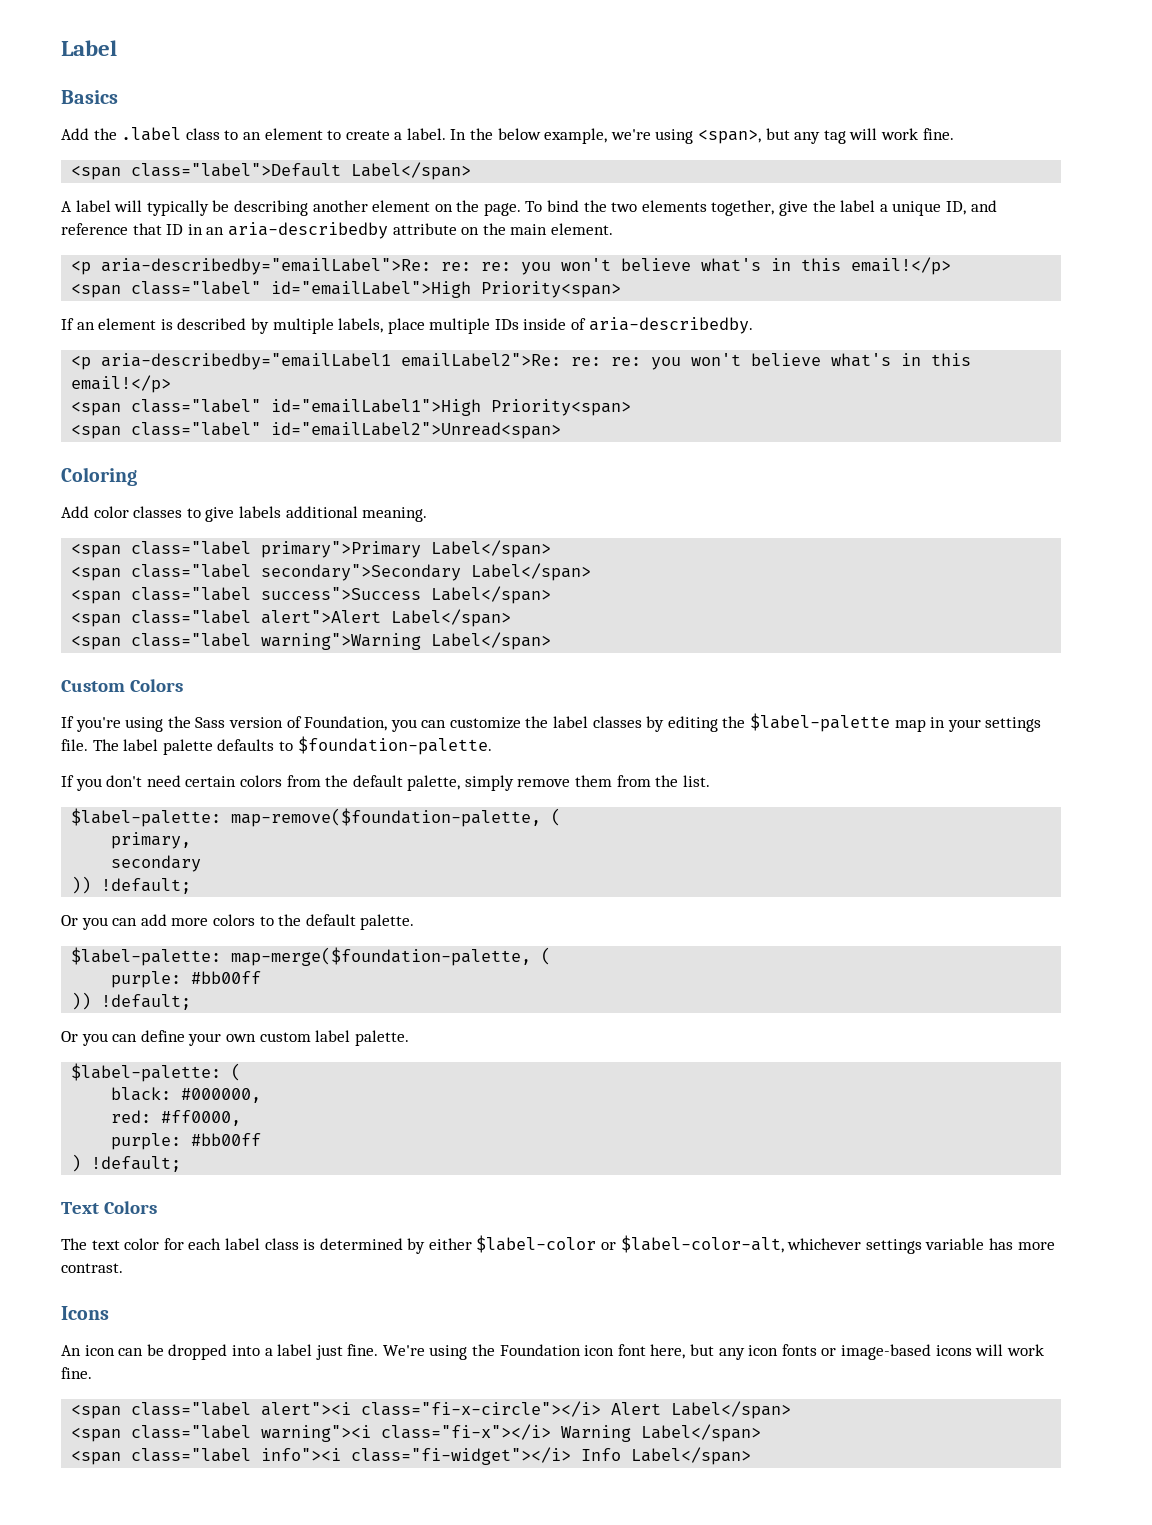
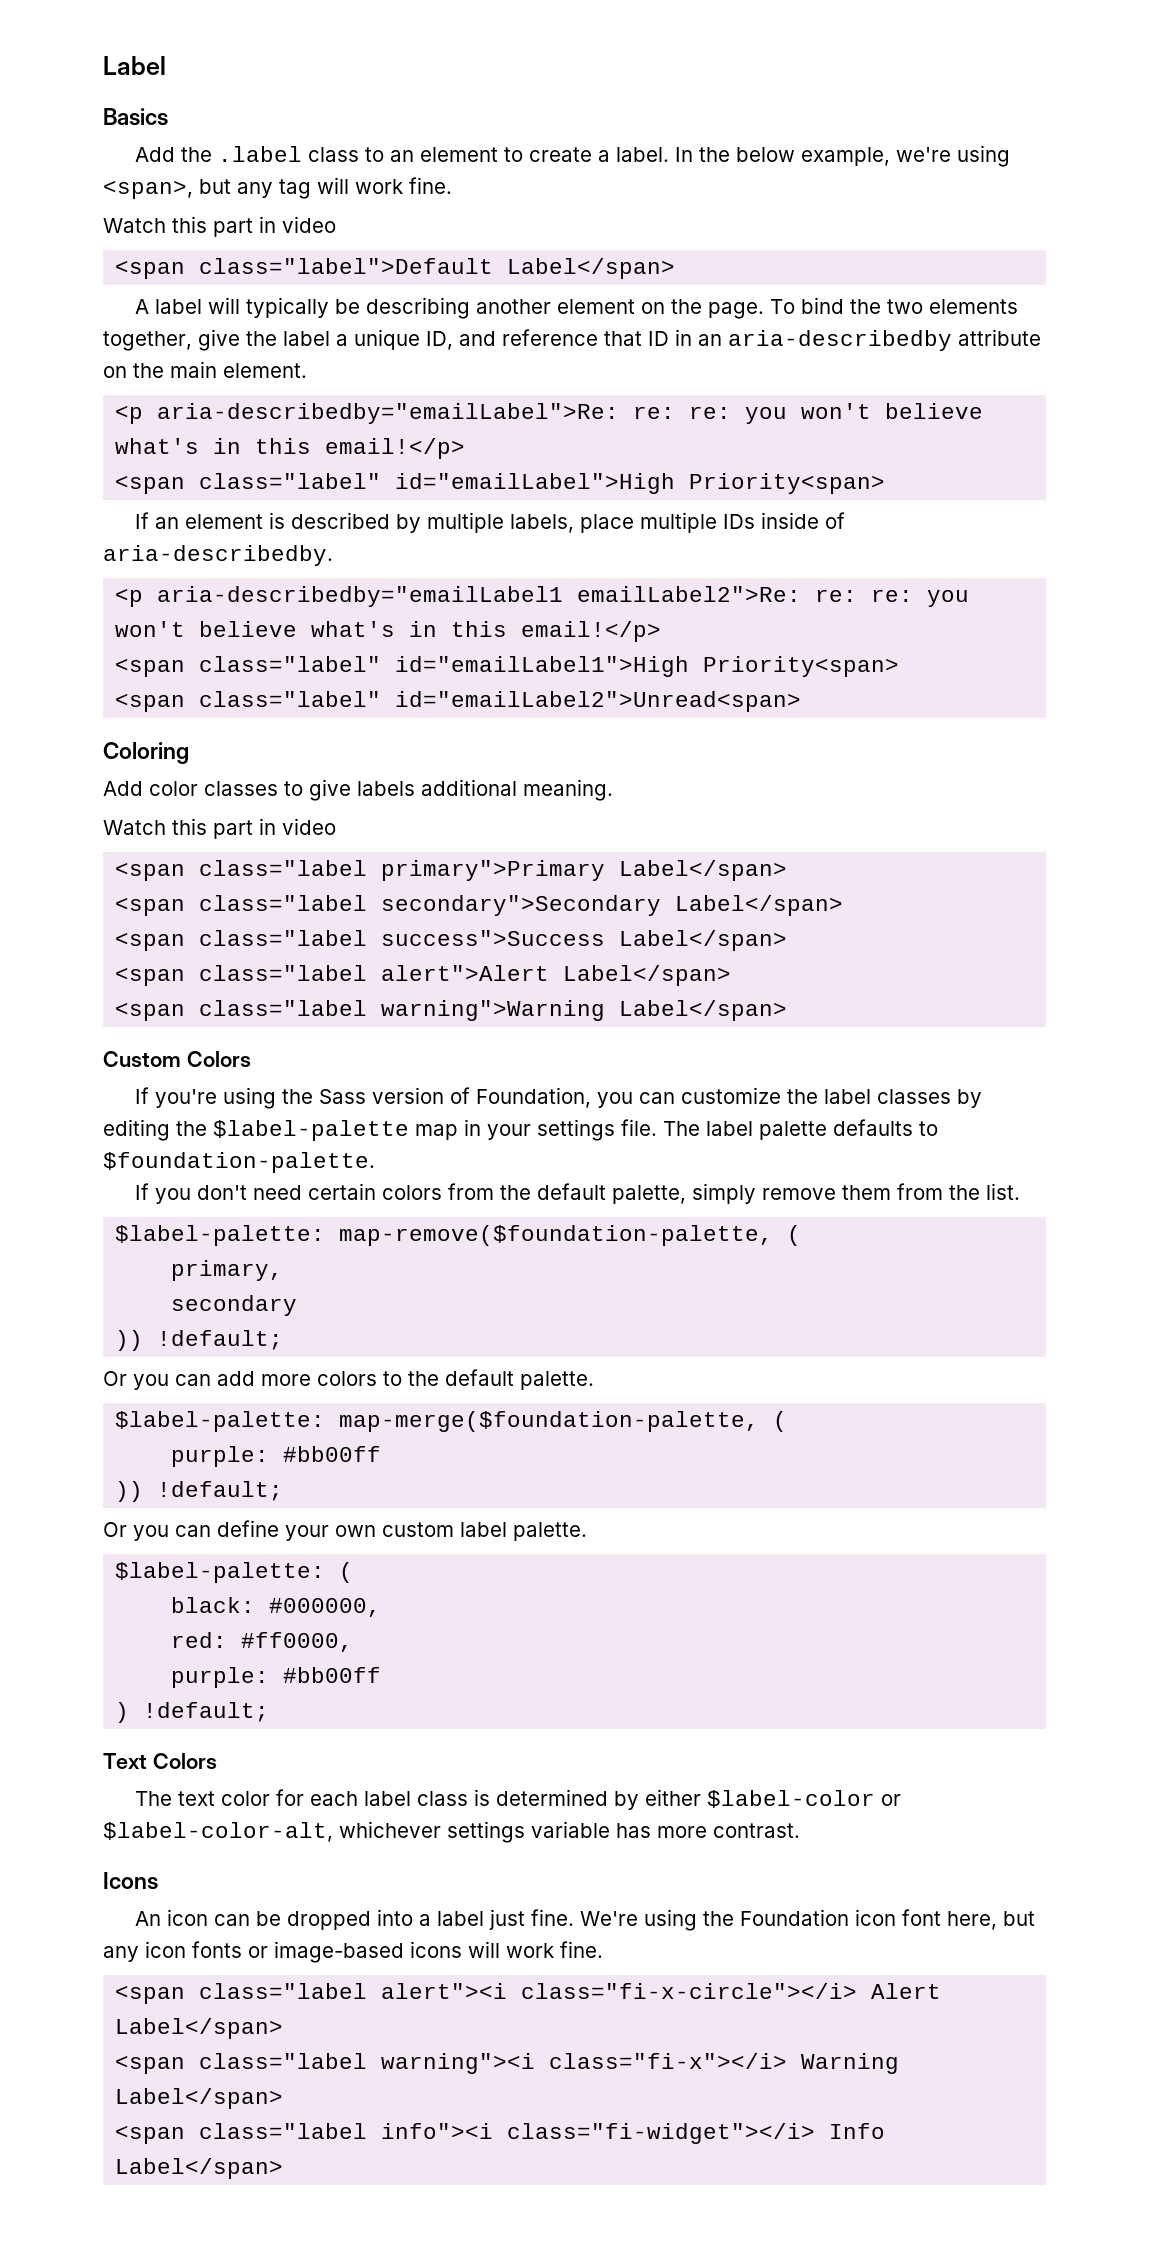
  In the below example, we're using <span>, but any tag will work fine.
+ Watch this part in video
  Add color classes to give labels additional meaning.
+ Watch this part in video

